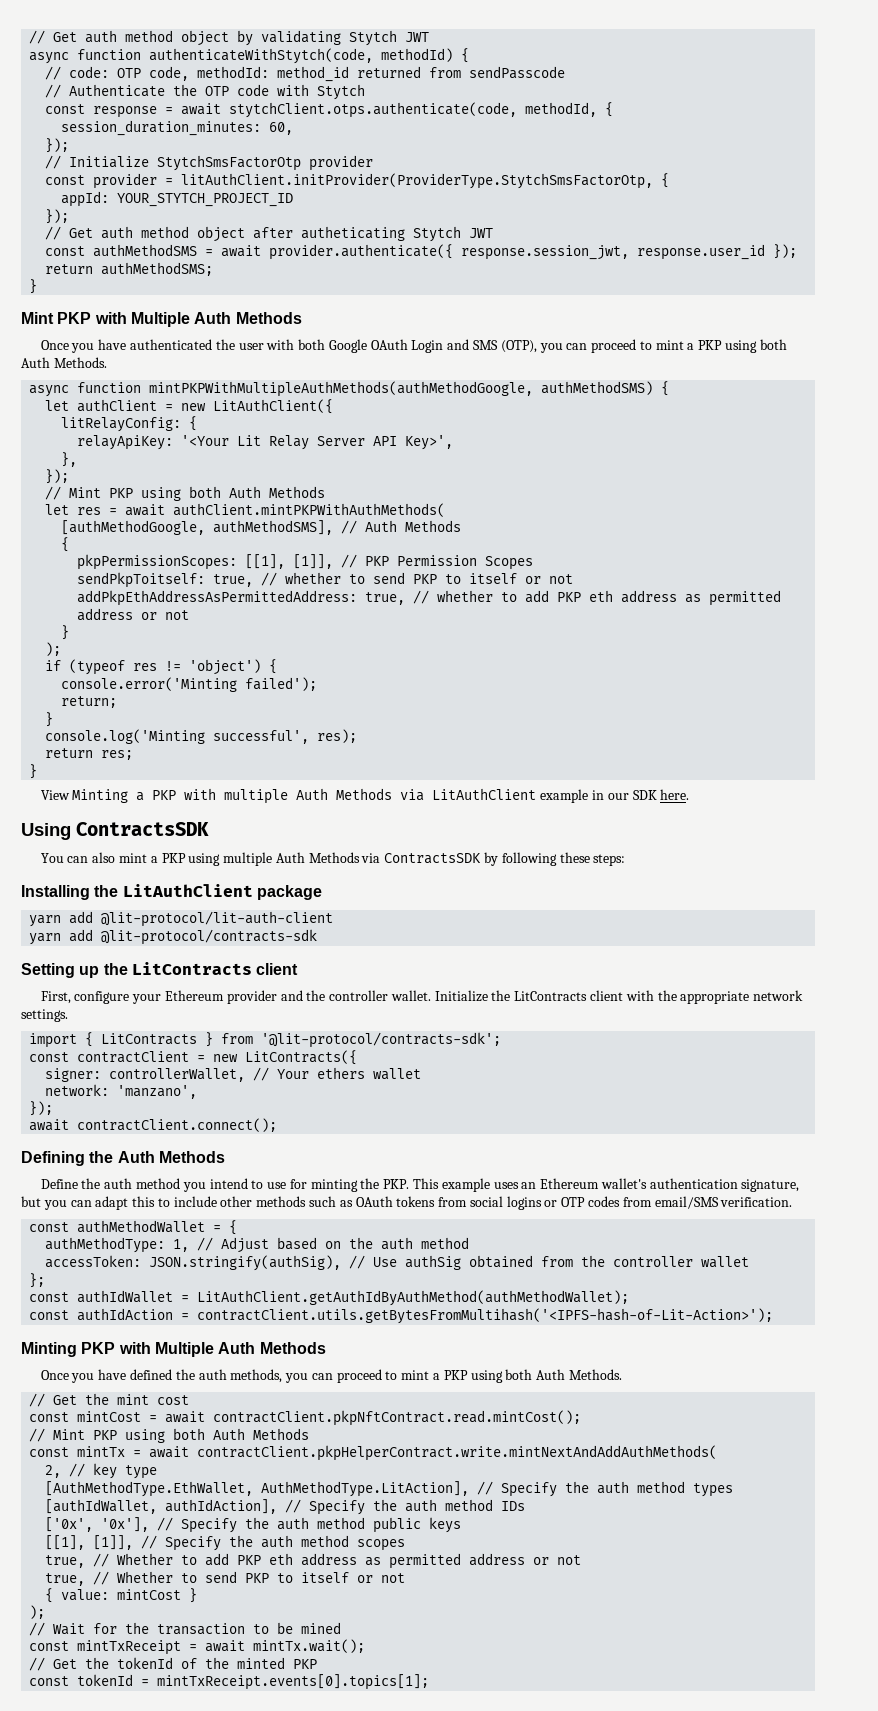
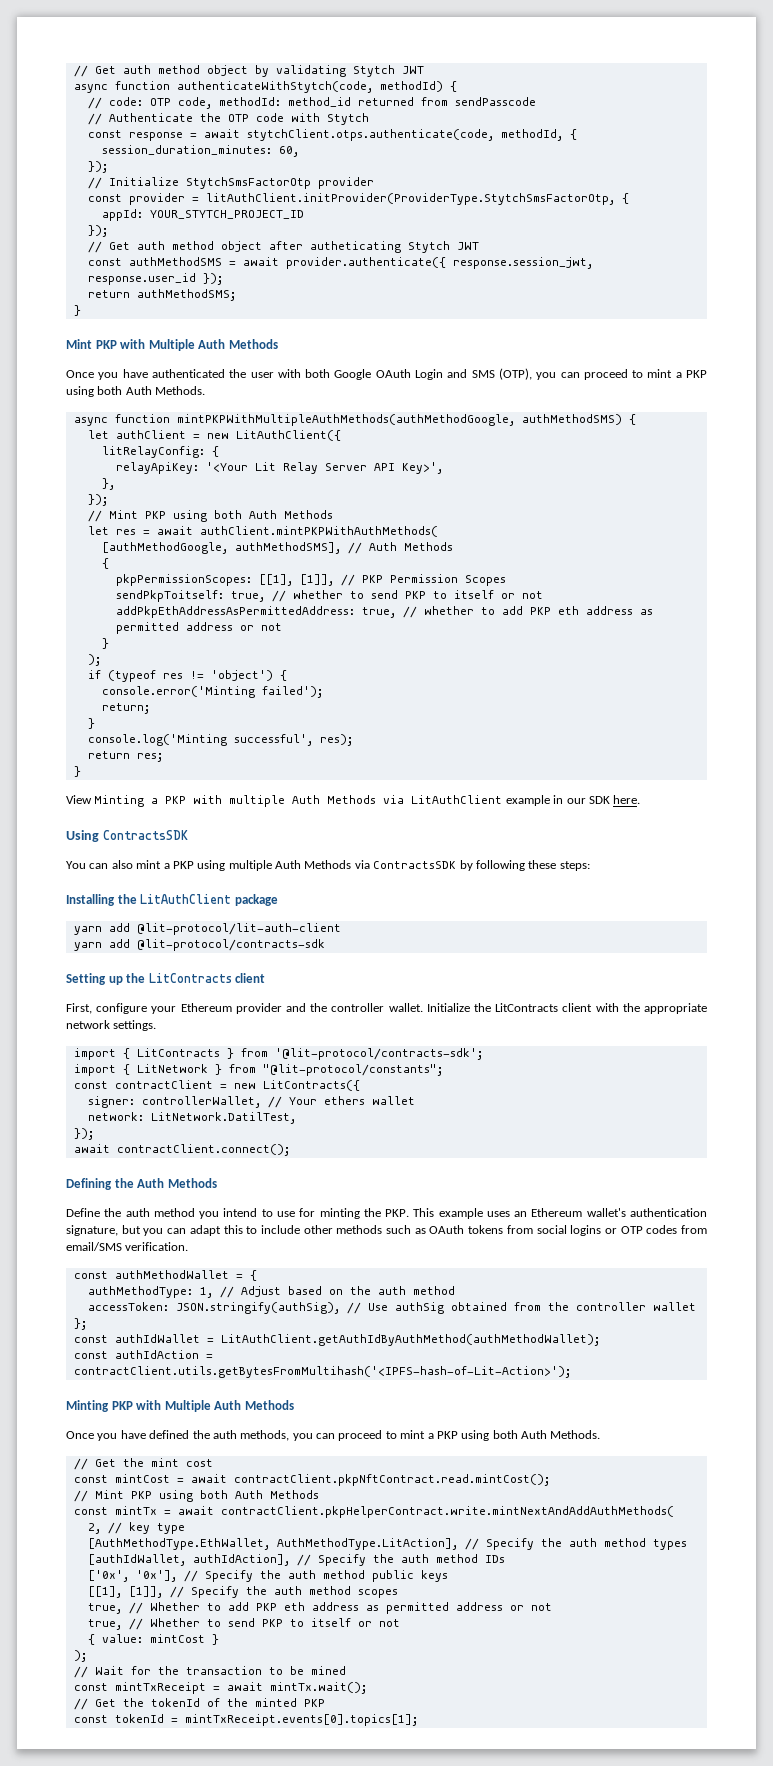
+ import { LitNetwork } from "@lit-protocol/constants";
- network: 'manzano',
+ network: LitNetwork.DatilTest,

